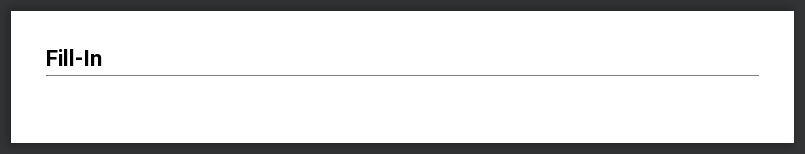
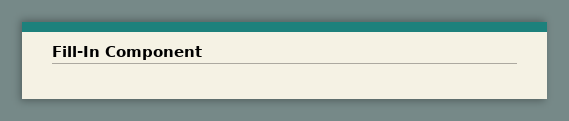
- Fill-In
+ Fill-In Component

